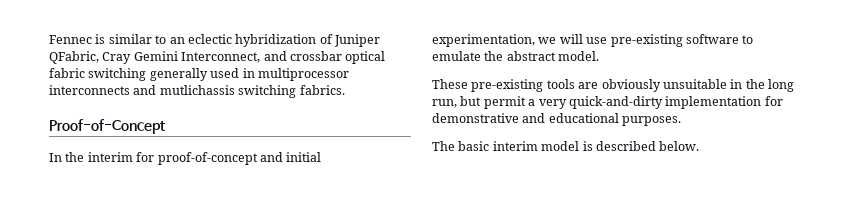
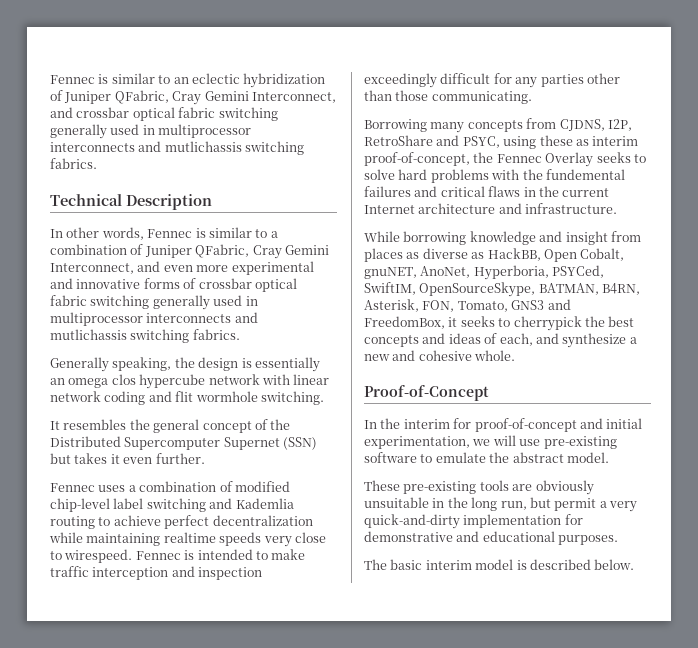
+ Technical Description
+ In other words, Fennec is similar to a combination of Juniper QFabric, Cray Gemini Interconnect, and even more experimental and innovative forms of crossbar optical fabric switching generally used in multiprocessor interconnects and mutlichassis switching fabrics.
+ Generally speaking, the design is essentially an omega clos hypercube network with linear network coding and flit wormhole switching.
+ It resembles the general concept of the Distributed Supercomputer Supernet (SSN) but takes it even further.
+ Fennec uses a combination of modified chip-level label switching and Kademlia routing to achieve perfect decentralization while maintaining realtime speeds very close to wirespeed. Fennec is intended to make traffic interception and inspection exceedingly difficult for any parties other than those communicating.
+ Borrowing many concepts from CJDNS, I2P, RetroShare and PSYC, using these as interim proof-of-concept, the Fennec Overlay seeks to solve hard problems with the fundemental failures and critical flaws in the current Internet architecture and infrastructure.
+ While borrowing knowledge and insight from places as diverse as HackBB, Open Cobalt, gnuNET, AnoNet, Hyperboria, PSYCed, SwiftIM, OpenSourceSkype, BATMAN, B4RN, Asterisk, FON, Tomato, GNS3 and FreedomBox, it seeks to cherrypick the best concepts and ideas of each, and synthesize a new and cohesive whole.

